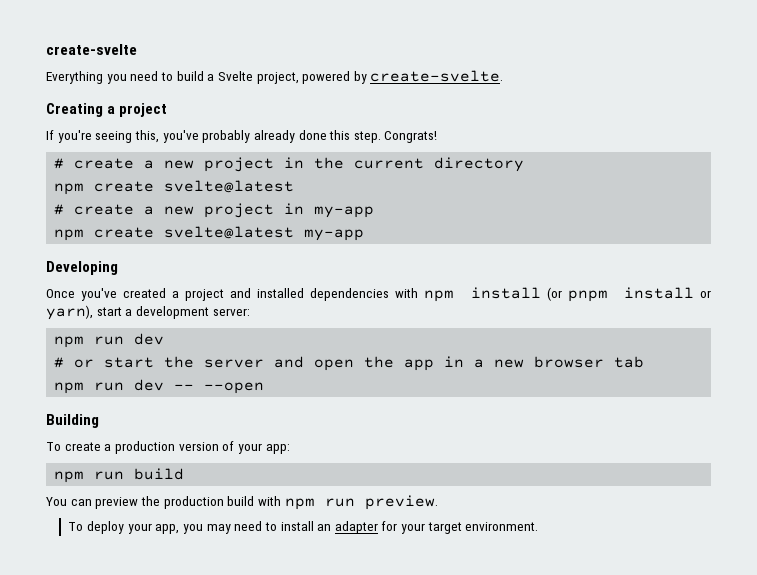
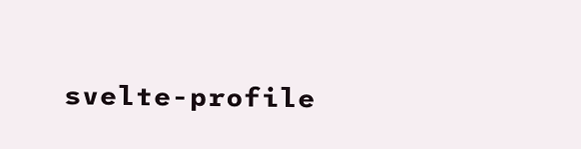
- create-svelte
- Everything you need to build a Svelte project, powered by create-svelte.
- Creating a project
- If you're seeing this, you've probably already done this step. Congrats!
- # create a new project in the current directory
- npm create svelte@latest
- # create a new project in my-app
- npm create svelte@latest my-app
- Developing
- Once you've created a project and installed dependencies with npm install (or pnpm install or yarn), start a development server:
- npm run dev
- # or start the server and open the app in a new browser tab
- npm run dev -- --open
- Building
- To create a production version of your app:
- npm run build
- You can preview the production build with npm run preview.
- To deploy your app, you may need to install an adapter for your target environment.
+ svelte-profile

